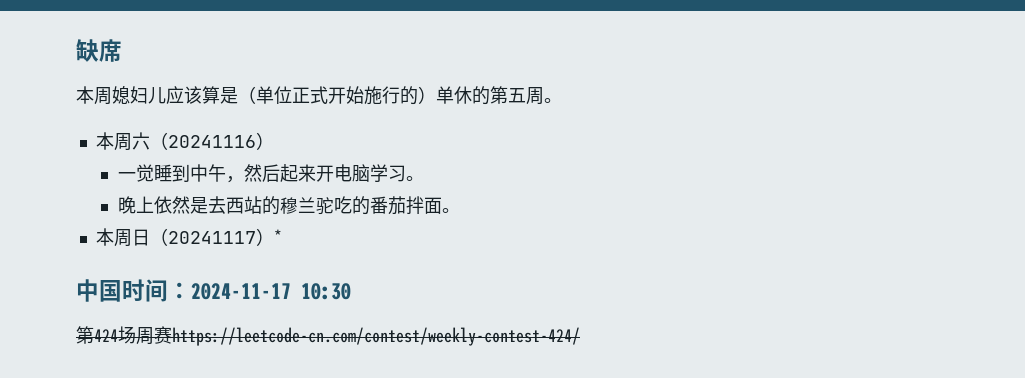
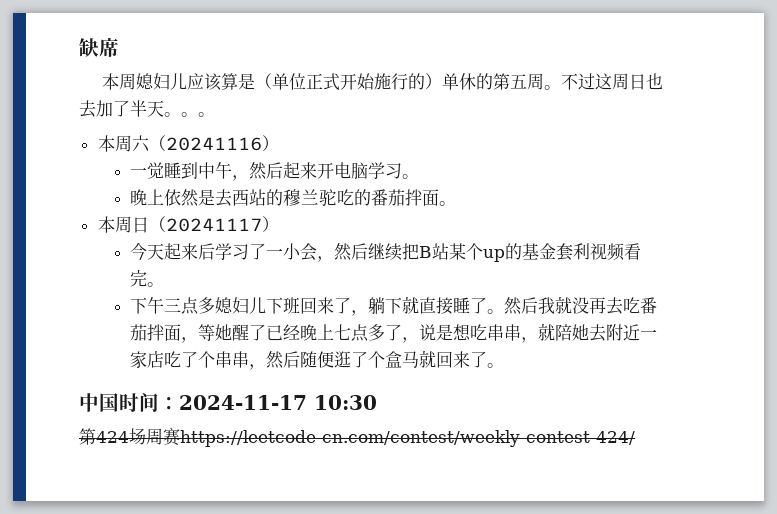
+ 不过这周日也去加了半天。。。
- 本周日（20241117）*
+ 本周日（20241117）
+ 今天起来后学习了一小会，然后继续把B站某个up的基金套利视频看完。
+ 下午三点多媳妇儿下班回来了，躺下就直接睡了。然后我就没再去吃番茄拌面，等她醒了已经晚上七点多了，说是想吃串串，就陪她去附近一家店吃了个串串，然后随便逛了个盒马就回来了。

